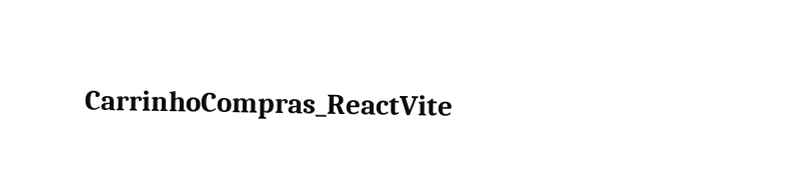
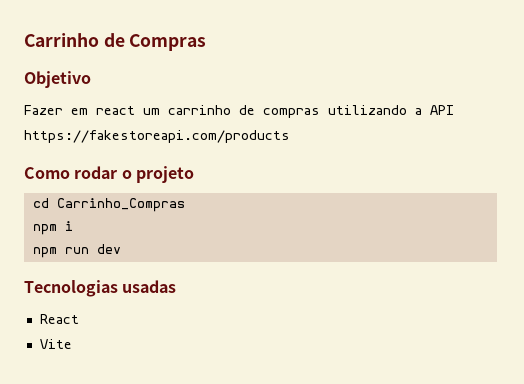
- CarrinhoCompras_ReactVite
+ Carrinho de Compras
+ Objetivo
+ Fazer em react um carrinho de compras utilizando a API https://fakestoreapi.com/products
+ Como rodar o projeto
+ cd Carrinho_Compras
+ npm i
+ npm run dev
+ Tecnologias usadas
+ React
+ Vite

